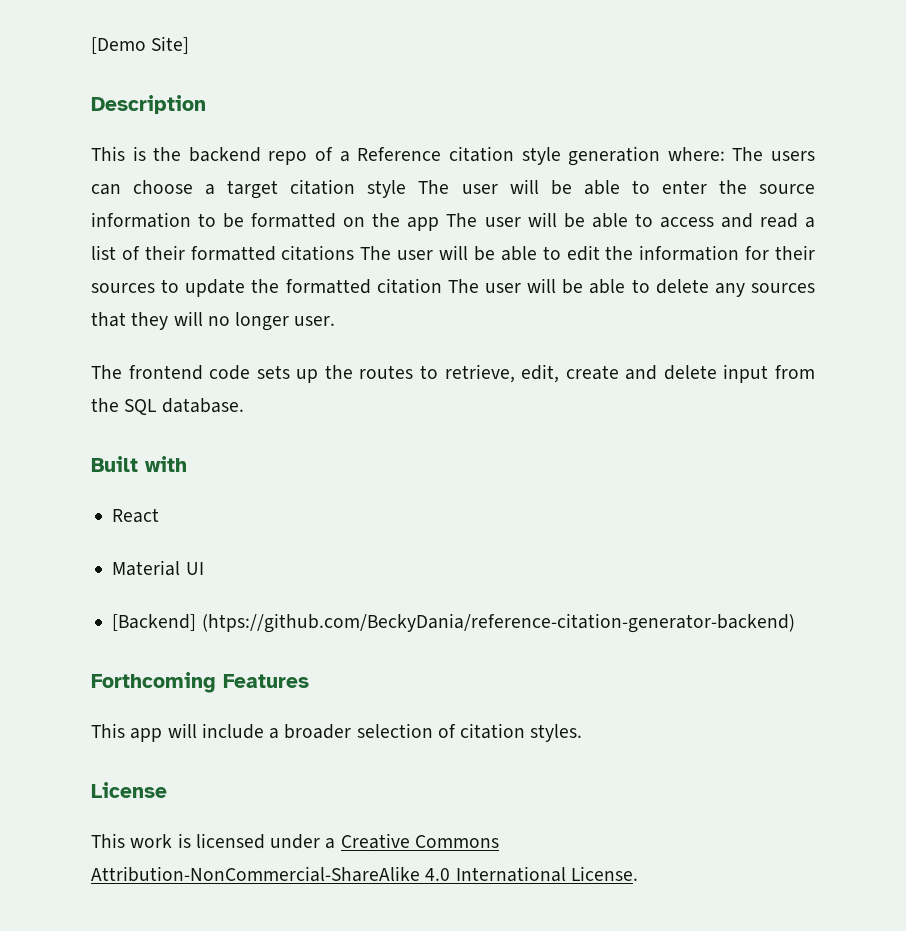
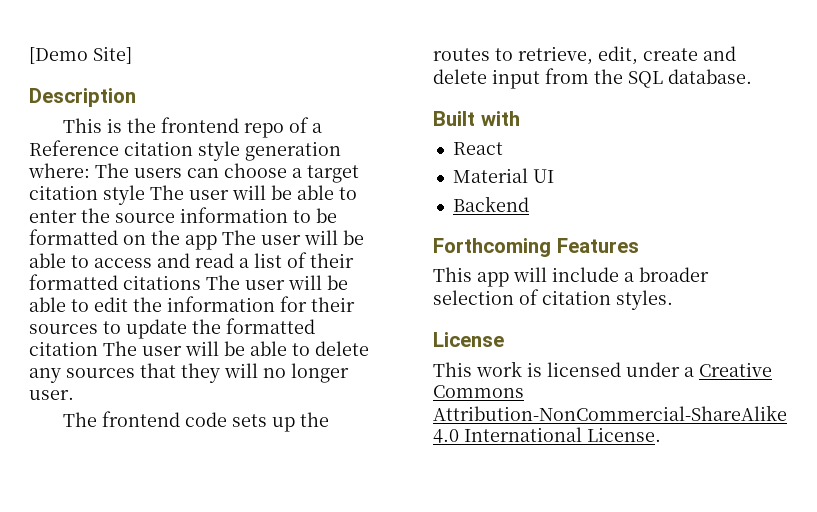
- This is the backend repo of a Reference citation style generation where:
+ This is the frontend repo of a Reference citation style generation where:
- [Backend] (htps://github.com/BeckyDania/reference-citation-generator-backend)
+ Backend

